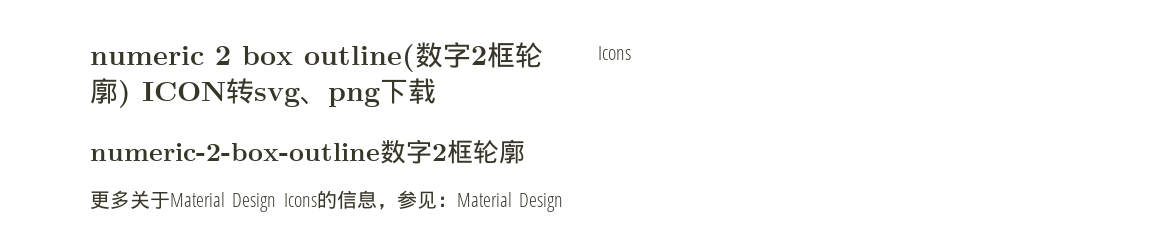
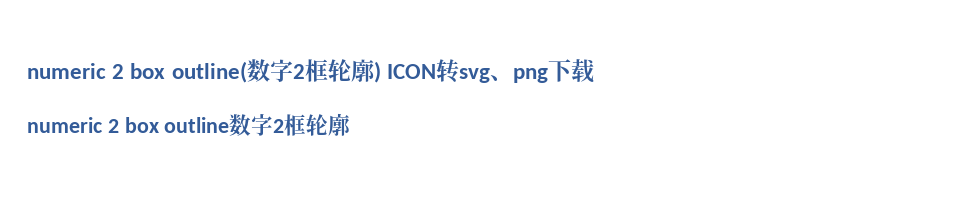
- numeric-2-box-outline数字2框轮廓
- 更多关于Material Design Icons的信息，参见：Material Design Icons
+ numeric 2 box outline数字2框轮廓

